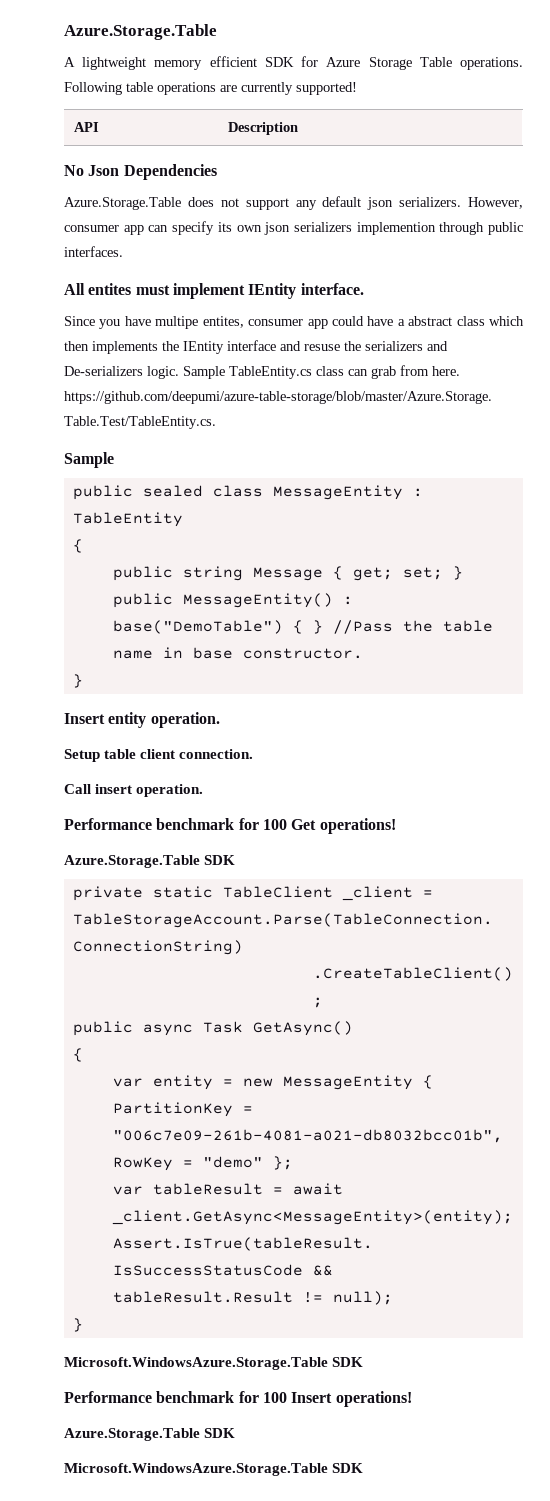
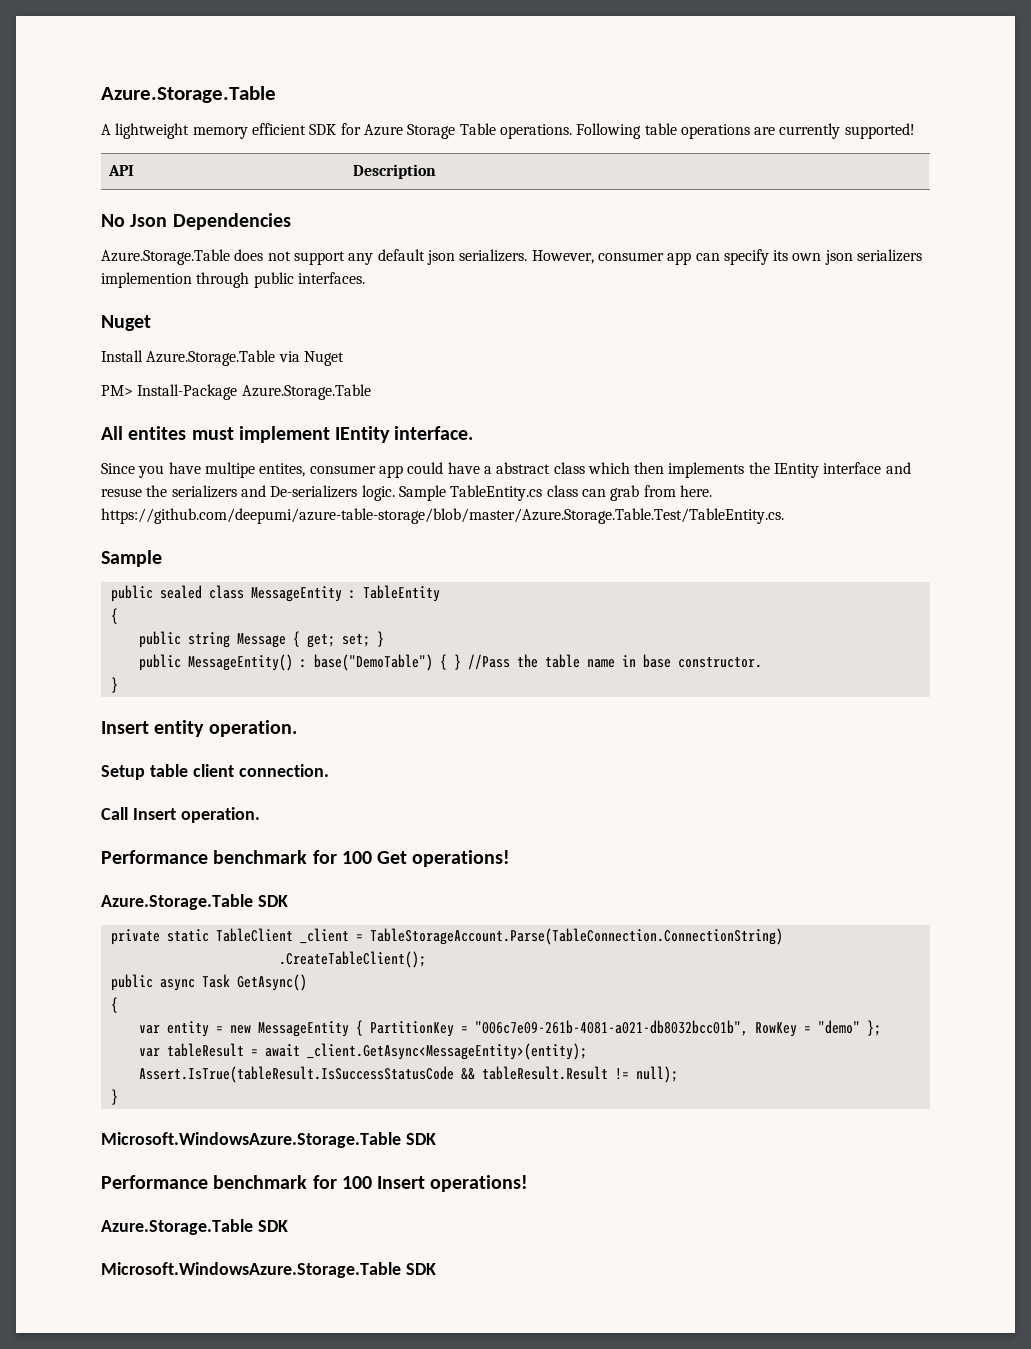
  However, consumer app can specify its own json serializers implemention through public interfaces.
+ Nuget
+ Install Azure.Storage.Table via Nuget
+ PM> Install-Package Azure.Storage.Table
- Call insert operation.
+ Call Insert operation.

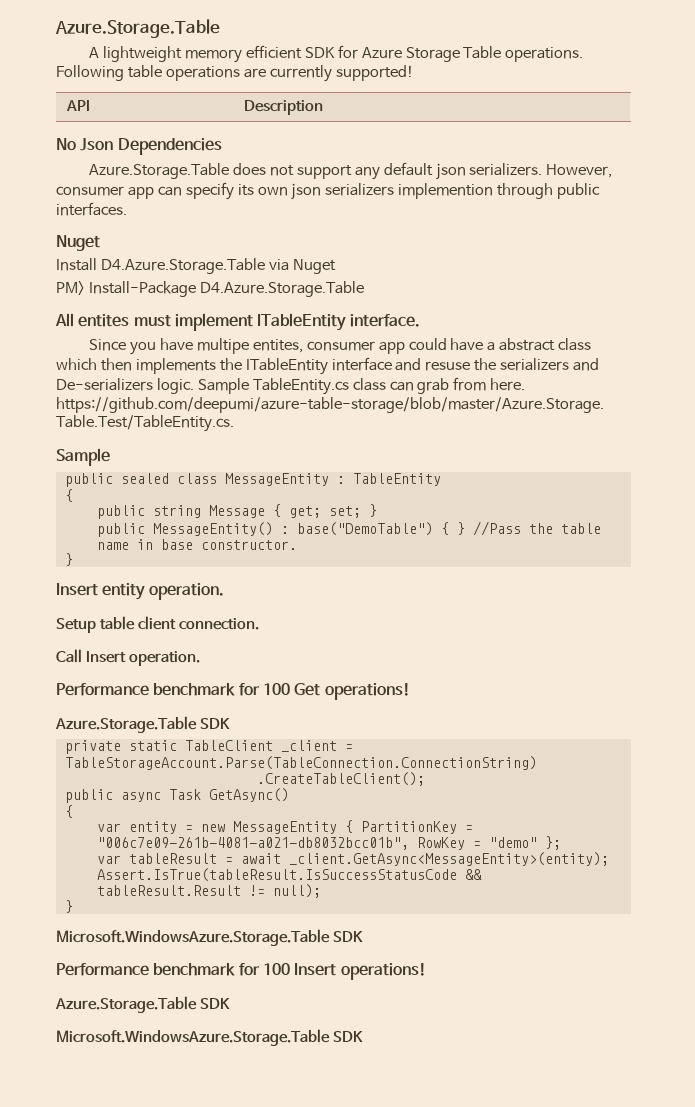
- Install Azure.Storage.Table via Nuget
+ Install D4.Azure.Storage.Table via Nuget
- PM> Install-Package Azure.Storage.Table
+ PM> Install-Package D4.Azure.Storage.Table
- All entites must implement IEntity interface.
+ All entites must implement ITableEntity interface.
- Since you have multipe entites, consumer app could have a abstract class which then implements the IEntity interface and resuse the serializers and De-serializers logic.
+ Since you have multipe entites, consumer app could have a abstract class which then implements the ITableEntity interface and resuse the serializers and De-serializers logic.

